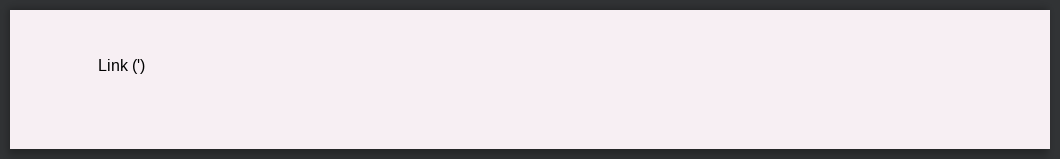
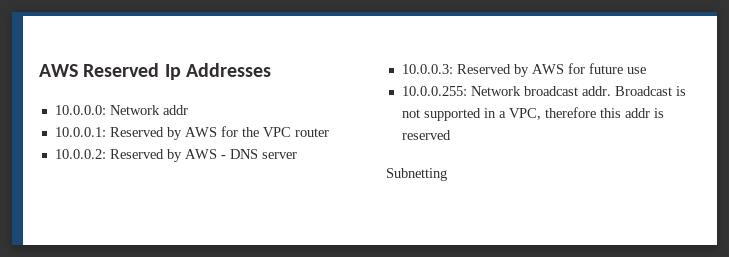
- Link (')
+ AWS Reserved Ip Addresses
+ 10.0.0.0: Network addr
+ 10.0.0.1: Reserved by AWS for the VPC router
+ 10.0.0.2: Reserved by AWS - DNS server
+ 10.0.0.3: Reserved by AWS for future use
+ 10.0.0.255: Network broadcast addr. Broadcast is not supported in a VPC, therefore this addr is reserved
+ Subnetting

